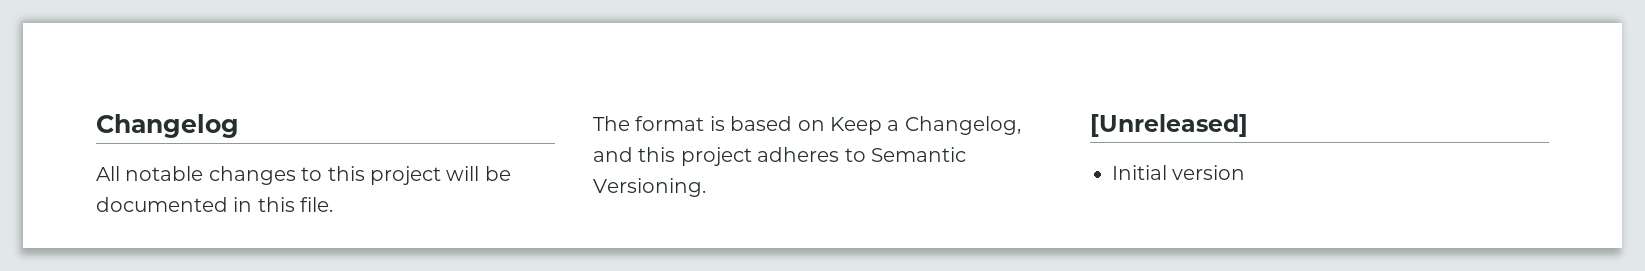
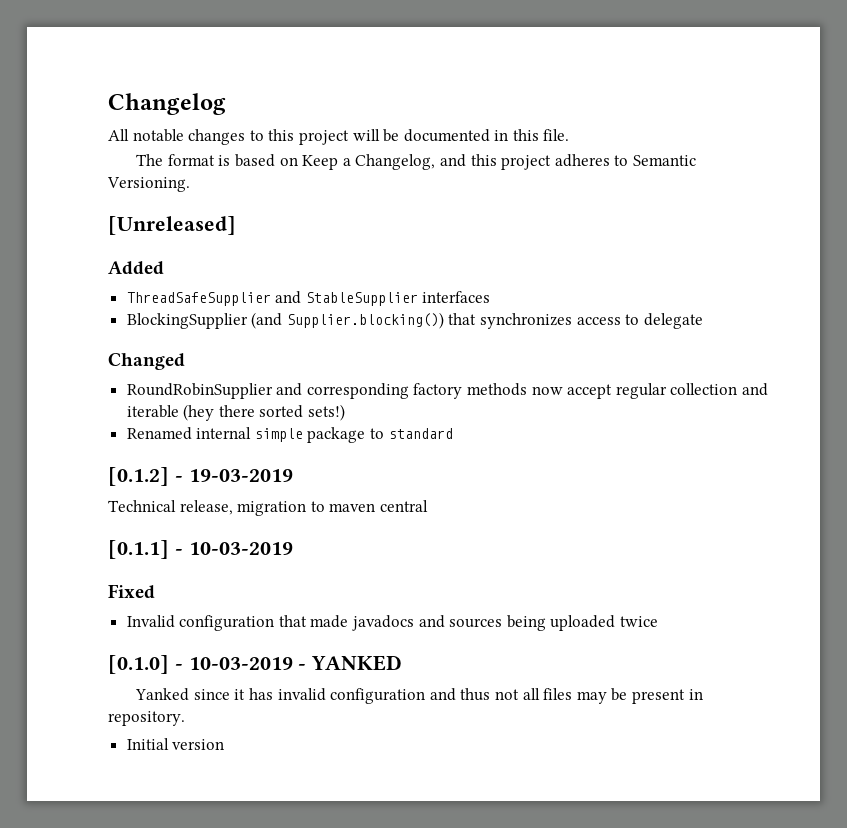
+ Added
+ ThreadSafeSupplier and StableSupplier interfaces
+ BlockingSupplier (and Supplier.blocking()) that synchronizes access to delegate
+ Changed
+ RoundRobinSupplier and corresponding factory methods now accept regular collection and iterable (hey there sorted sets!)
+ Renamed internal simple package to standard
+ [0.1.2] - 19-03-2019
+ Technical release, migration to maven central
+ [0.1.1] - 10-03-2019
+ Fixed
+ Invalid configuration that made javadocs and sources being uploaded twice
+ [0.1.0] - 10-03-2019 - YANKED
+ Yanked since it has invalid configuration and thus not all files may be present in repository.

